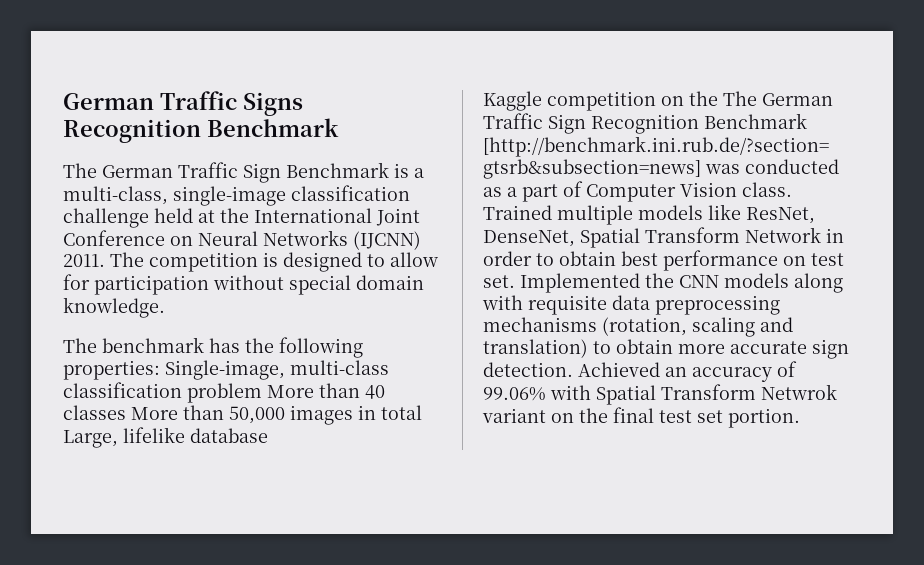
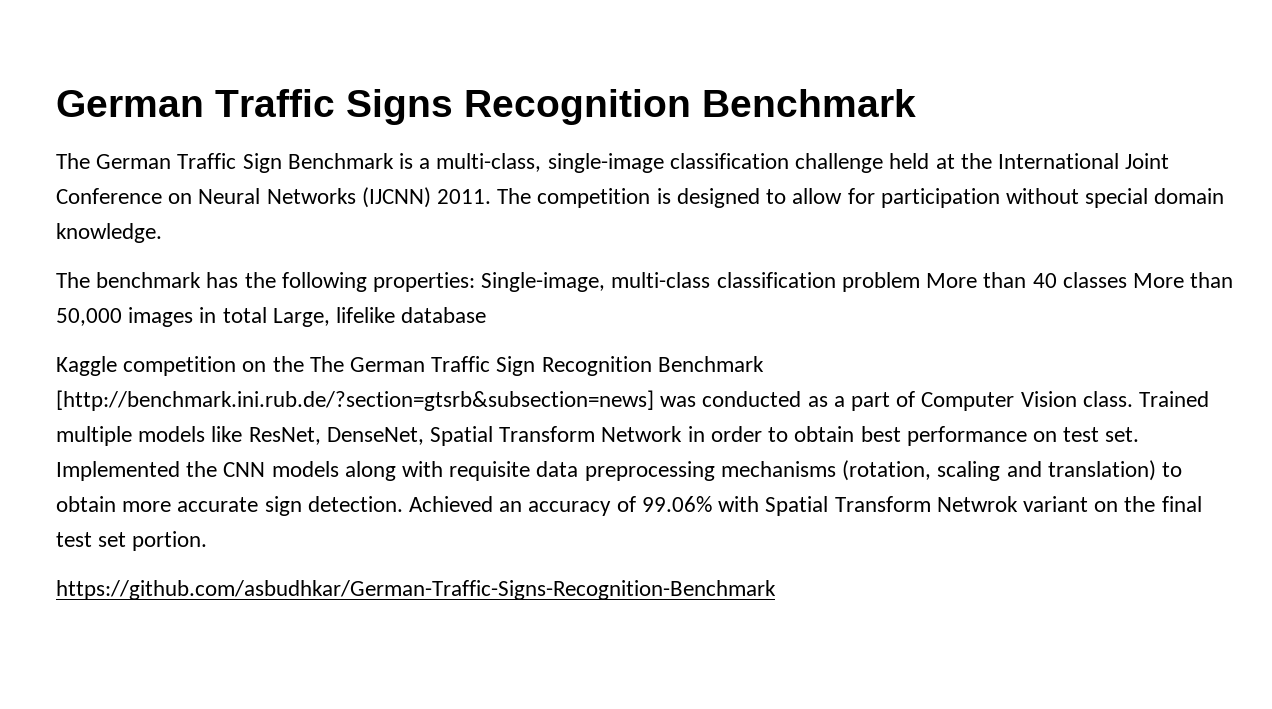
+ https://github.com/asbudhkar/German-Traffic-Signs-Recognition-Benchmark

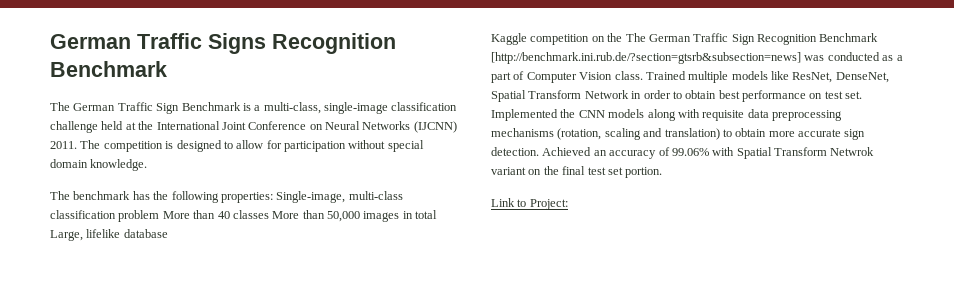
- https://github.com/asbudhkar/German-Traffic-Signs-Recognition-Benchmark
+ Link to Project:

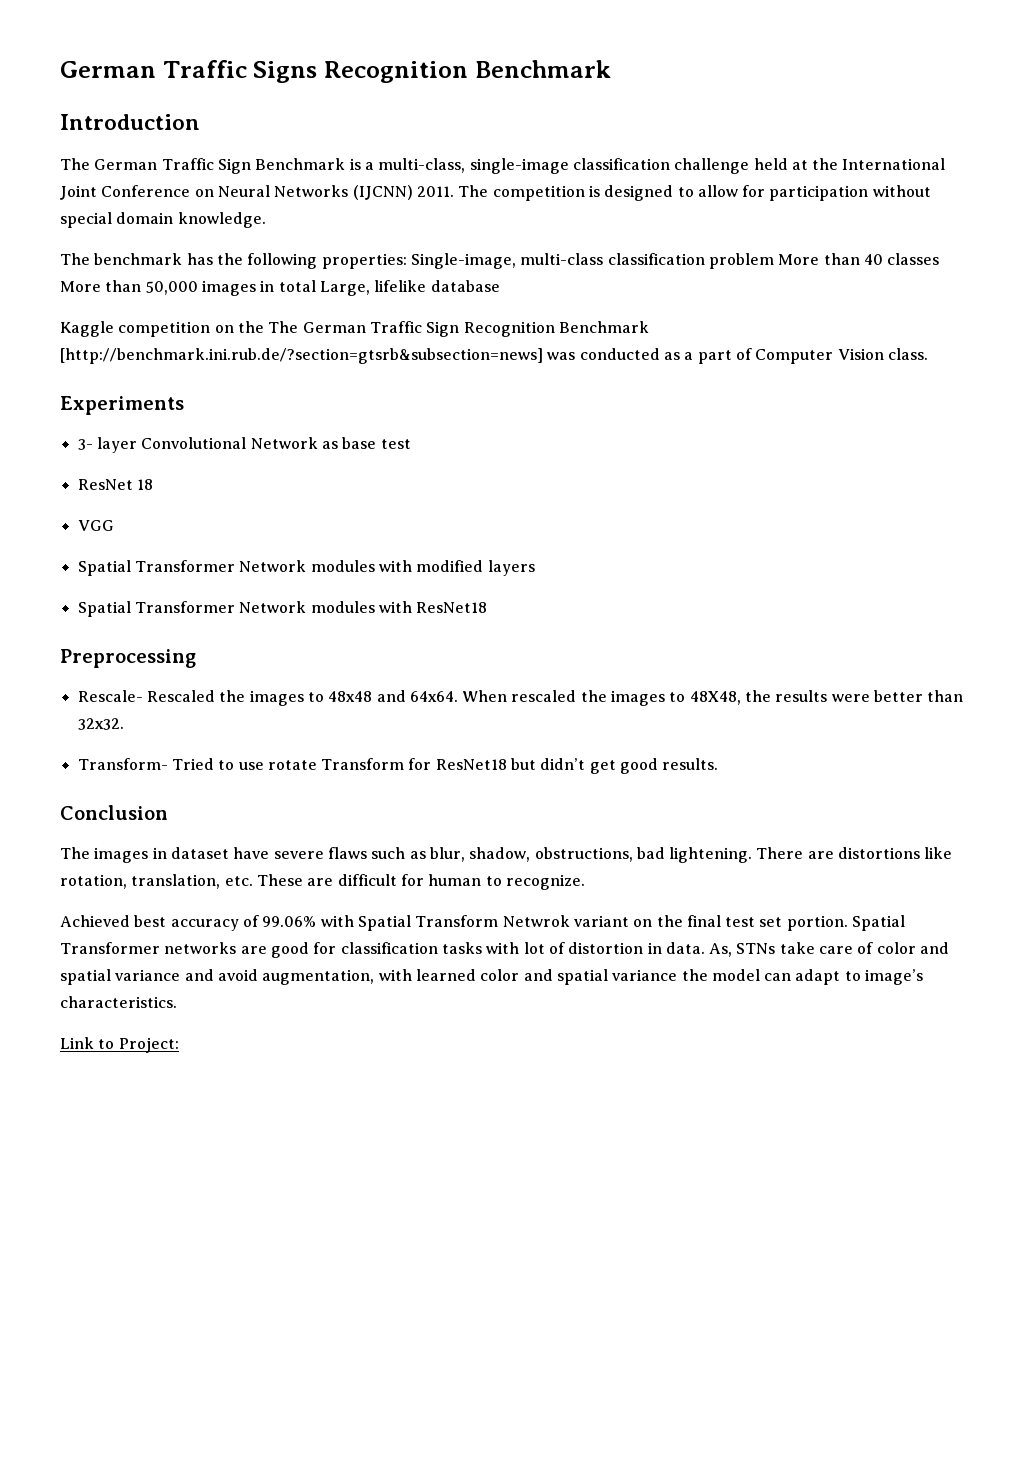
+ Introduction
- Kaggle competition on the The German Traffic Sign Recognition Benchmark [http://benchmark.ini.rub.de/?section=gtsrb&subsection=news] was conducted as a part of Computer Vision class. Trained multiple models like ResNet, DenseNet, Spatial Transform Network in order to obtain best performance on test set. Implemented the CNN models along with requisite data preprocessing mechanisms (rotation, scaling and translation) to obtain more accurate sign detection. Achieved an accuracy of 99.06% with Spatial Transform Netwrok variant on the final test set portion.
+ Kaggle competition on the The German Traffic Sign Recognition Benchmark [http://benchmark.ini.rub.de/?section=gtsrb&subsection=news] was conducted as a part of Computer Vision class.
+ Experiments
+ 3- layer Convolutional Network as base test
+ ResNet 18
+ VGG
+ Spatial Transformer Network modules with modified layers
+ Spatial Transformer Network modules with ResNet18
+ Preprocessing
+ Rescale- Rescaled the images to 48x48 and 64x64. When rescaled the images to 48X48, the results were better than 32x32.
+ Transform- Tried to use rotate Transform for ResNet18 but didn’t get good results.
+ Conclusion
+ The images in dataset have severe flaws such as blur, shadow, obstructions, bad lightening. There are distortions like rotation, translation, etc. These are difficult for human to recognize.
+ Achieved best accuracy of 99.06% with Spatial Transform Netwrok variant on the final test set portion. Spatial Transformer networks are good for classification tasks with lot of distortion in data. As, STNs take care of color and spatial variance and avoid augmentation, with learned color and spatial variance the model can adapt to image’s characteristics.

